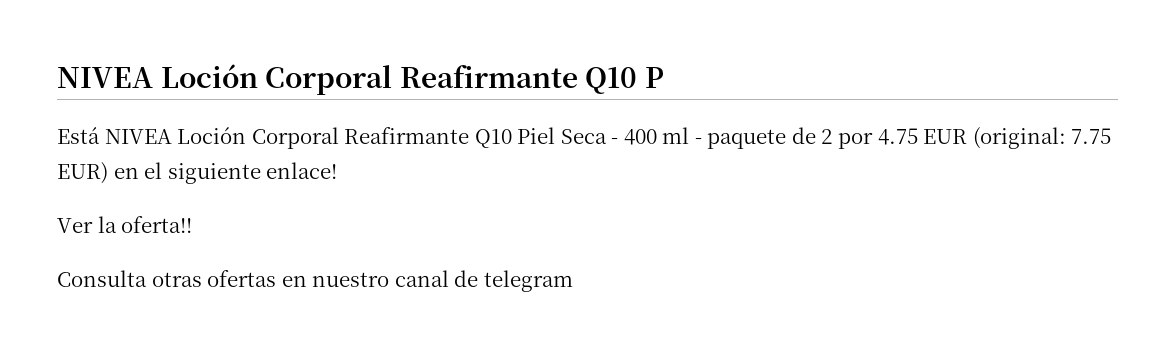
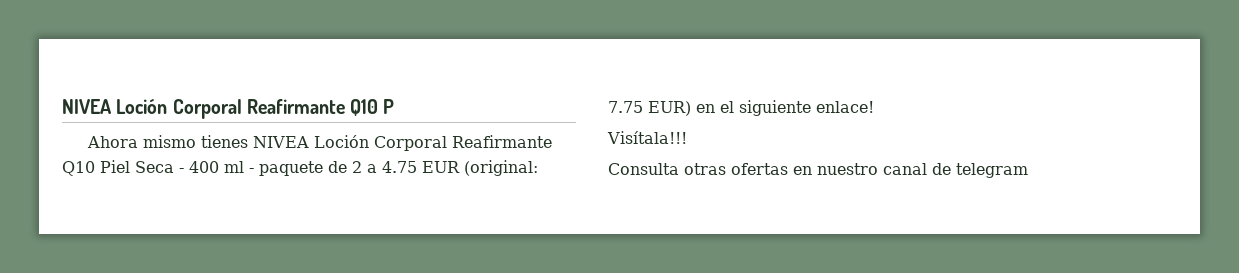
- Está NIVEA Loción Corporal Reafirmante Q10 Piel Seca - 400 ml - paquete de 2 por 4.75 EUR (original: 7.75 EUR) en el siguiente enlace!
+ Ahora mismo tienes NIVEA Loción Corporal Reafirmante Q10 Piel Seca - 400 ml - paquete de 2 a 4.75 EUR (original: 7.75 EUR) en el siguiente enlace!
- Ver la oferta!!
+ Visítala!!!

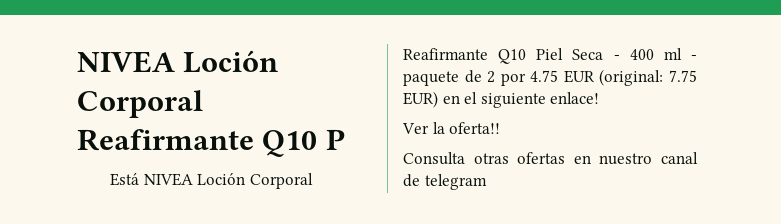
- Ahora mismo tienes NIVEA Loción Corporal Reafirmante Q10 Piel Seca - 400 ml - paquete de 2 a 4.75 EUR (original: 7.75 EUR) en el siguiente enlace!
+ Está NIVEA Loción Corporal Reafirmante Q10 Piel Seca - 400 ml - paquete de 2 por 4.75 EUR (original: 7.75 EUR) en el siguiente enlace!
- Visítala!!!
+ Ver la oferta!!

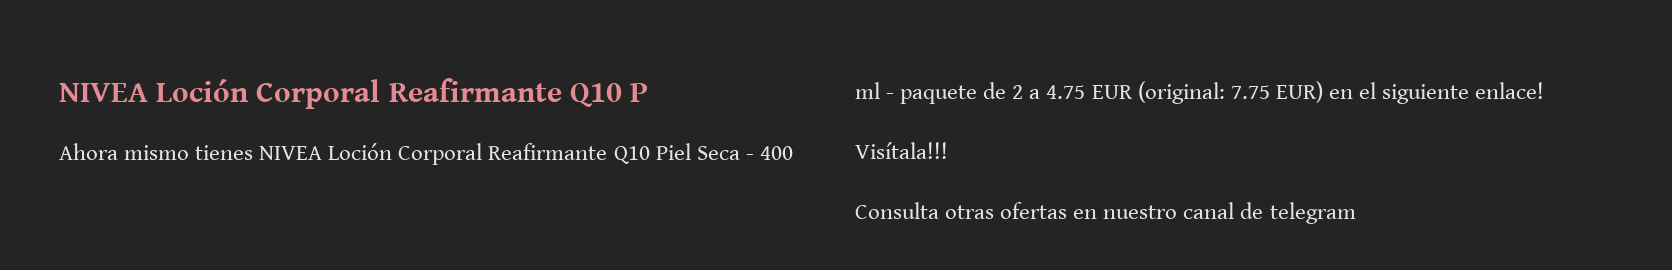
- Está NIVEA Loción Corporal Reafirmante Q10 Piel Seca - 400 ml - paquete de 2 por 4.75 EUR (original: 7.75 EUR) en el siguiente enlace!
+ Ahora mismo tienes NIVEA Loción Corporal Reafirmante Q10 Piel Seca - 400 ml - paquete de 2 a 4.75 EUR (original: 7.75 EUR) en el siguiente enlace!
- Ver la oferta!!
+ Visítala!!!

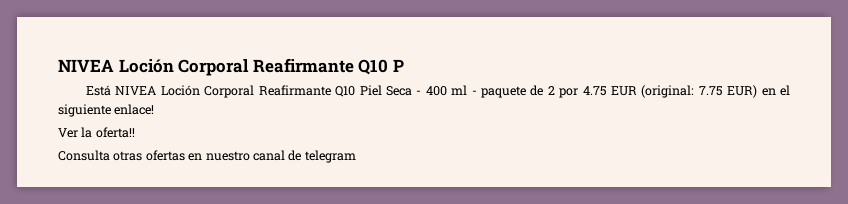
- Ahora mismo tienes NIVEA Loción Corporal Reafirmante Q10 Piel Seca - 400 ml - paquete de 2 a 4.75 EUR (original: 7.75 EUR) en el siguiente enlace!
+ Está NIVEA Loción Corporal Reafirmante Q10 Piel Seca - 400 ml - paquete de 2 por 4.75 EUR (original: 7.75 EUR) en el siguiente enlace!
- Visítala!!!
+ Ver la oferta!!

